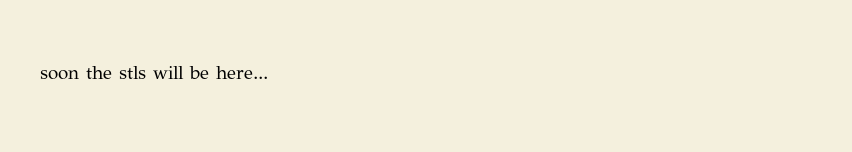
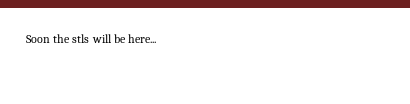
- soon the stls will be here...
+ Soon the stls will be here...

